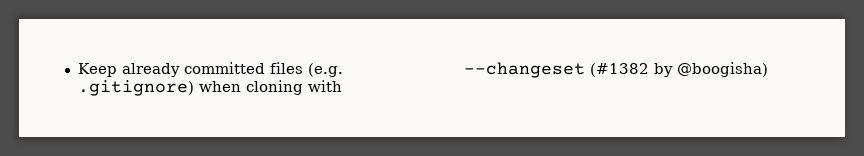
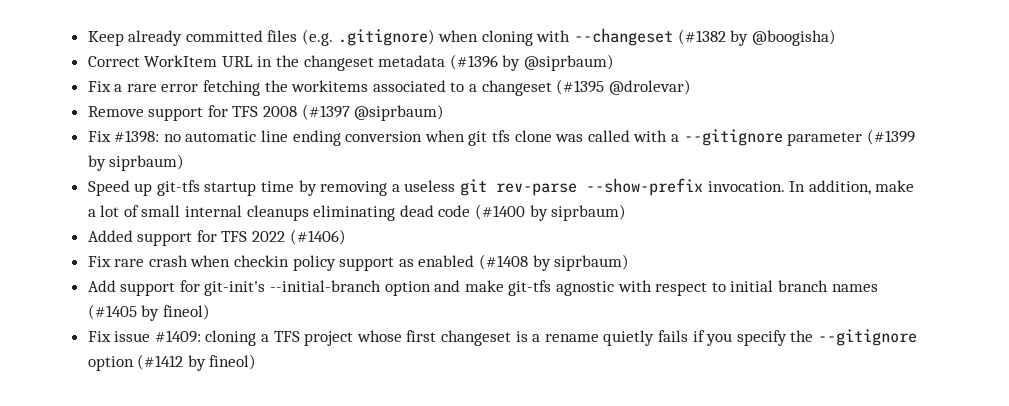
+ Correct WorkItem URL in the changeset metadata (#1396 by @siprbaum)
+ Fix a rare error fetching the workitems associated to a changeset (#1395 @drolevar)
+ Remove support for TFS 2008 (#1397 @siprbaum)
+ Fix #1398: no automatic line ending conversion when git tfs clone was called with a --gitignore parameter (#1399 by siprbaum)
+ Speed up git-tfs startup time by removing a useless git rev-parse --show-prefix invocation. In addition, make a lot of small internal cleanups eliminating dead code (#1400 by siprbaum)
+ Added support for TFS 2022 (#1406)
+ Fix rare crash when checkin policy support as enabled (#1408 by siprbaum)
+ Add support for git-init's --initial-branch option and make git-tfs agnostic with respect to initial branch names (#1405 by fineol)
+ Fix issue #1409: cloning a TFS project whose first changeset is a rename quietly fails if you specify the --gitignore option (#1412 by fineol)

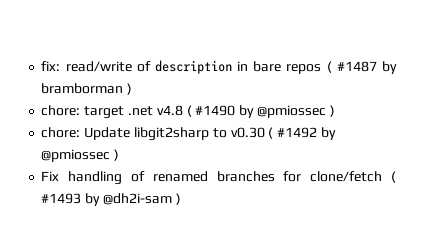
- Keep already committed files (e.g. .gitignore) when cloning with --changeset (#1382 by @boogisha)
- Correct WorkItem URL in the changeset metadata (#1396 by @siprbaum)
- Fix a rare error fetching the workitems associated to a changeset (#1395 @drolevar)
- Remove support for TFS 2008 (#1397 @siprbaum)
- Fix #1398: no automatic line ending conversion when git tfs clone was called with a --gitignore parameter (#1399 by siprbaum)
- Speed up git-tfs startup time by removing a useless git rev-parse --show-prefix invocation. In addition, make a lot of small internal cleanups eliminating dead code (#1400 by siprbaum)
- Added support for TFS 2022 (#1406)
- Fix rare crash when checkin policy support as enabled (#1408 by siprbaum)
- Add support for git-init's --initial-branch option and make git-tfs agnostic with respect to initial branch names (#1405 by fineol)
- Fix issue #1409: cloning a TFS project whose first changeset is a rename quietly fails if you specify the --gitignore option (#1412 by fineol)
+ fix: read/write of description in bare repos ( #1487 by bramborman )
+ chore: target .net v4.8 ( #1490 by @pmiossec )
+ chore: Update libgit2sharp to v0.30 ( #1492 by @pmiossec )
+ Fix handling of renamed branches for clone/fetch ( #1493 by @dh2i-sam )

